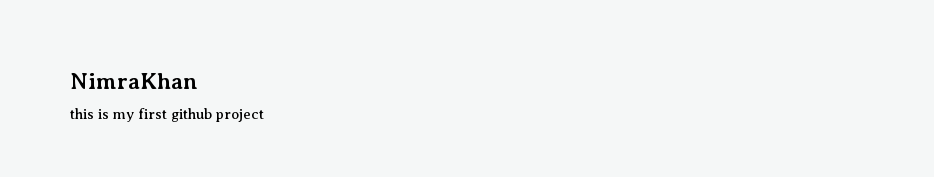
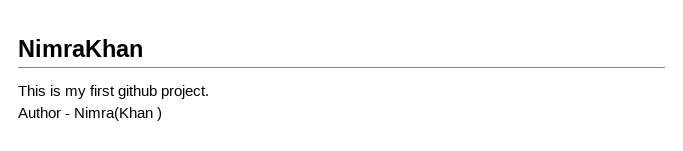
- this is my first github project
+ This is my first github project.
+ Author - Nimra(Khan )

